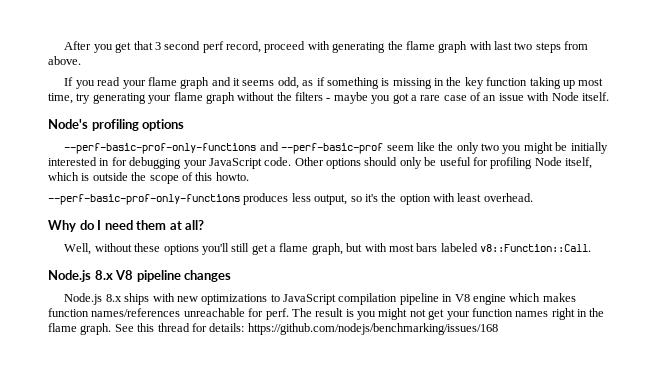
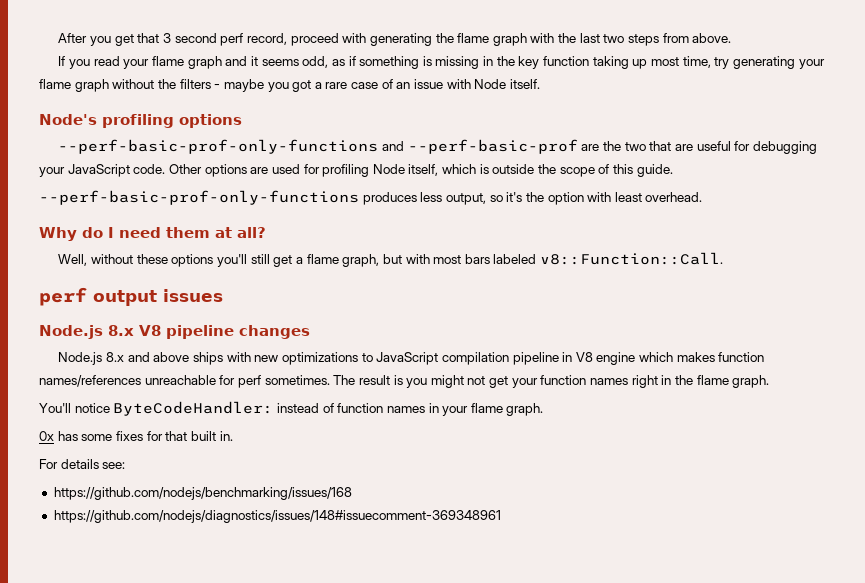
- After you get that 3 second perf record, proceed with generating the flame graph with last two steps from above.
+ After you get that 3 second perf record, proceed with generating the flame graph with the last two steps from above.
- --perf-basic-prof-only-functions and --perf-basic-prof seem like the only two you might be initially interested in for debugging your JavaScript code.
+ --perf-basic-prof-only-functions and --perf-basic-prof are the two that are useful for debugging your JavaScript code.
- Other options should only be useful for profiling Node itself, which is outside the scope of this howto.
+ Other options are used for profiling Node itself, which is outside the scope of this guide.
+ perf output issues
- Node.js 8.x ships with new optimizations to JavaScript compilation pipeline in V8 engine which makes function names/references unreachable for perf.
+ Node.js 8.x and above ships with new optimizations to JavaScript compilation pipeline in V8 engine which makes function names/references unreachable for perf sometimes.
- The result is you might not get your function names right in the flame graph. See this thread for details: https://github.com/nodejs/benchmarking/issues/168
+ The result is you might not get your function names right in the flame graph.
+ You'll notice ByteCodeHandler: instead of function names in your flame graph.
+ 0x has some fixes for that built in.
+ For details see:
+ https://github.com/nodejs/benchmarking/issues/168
+ https://github.com/nodejs/diagnostics/issues/148#issuecomment-369348961

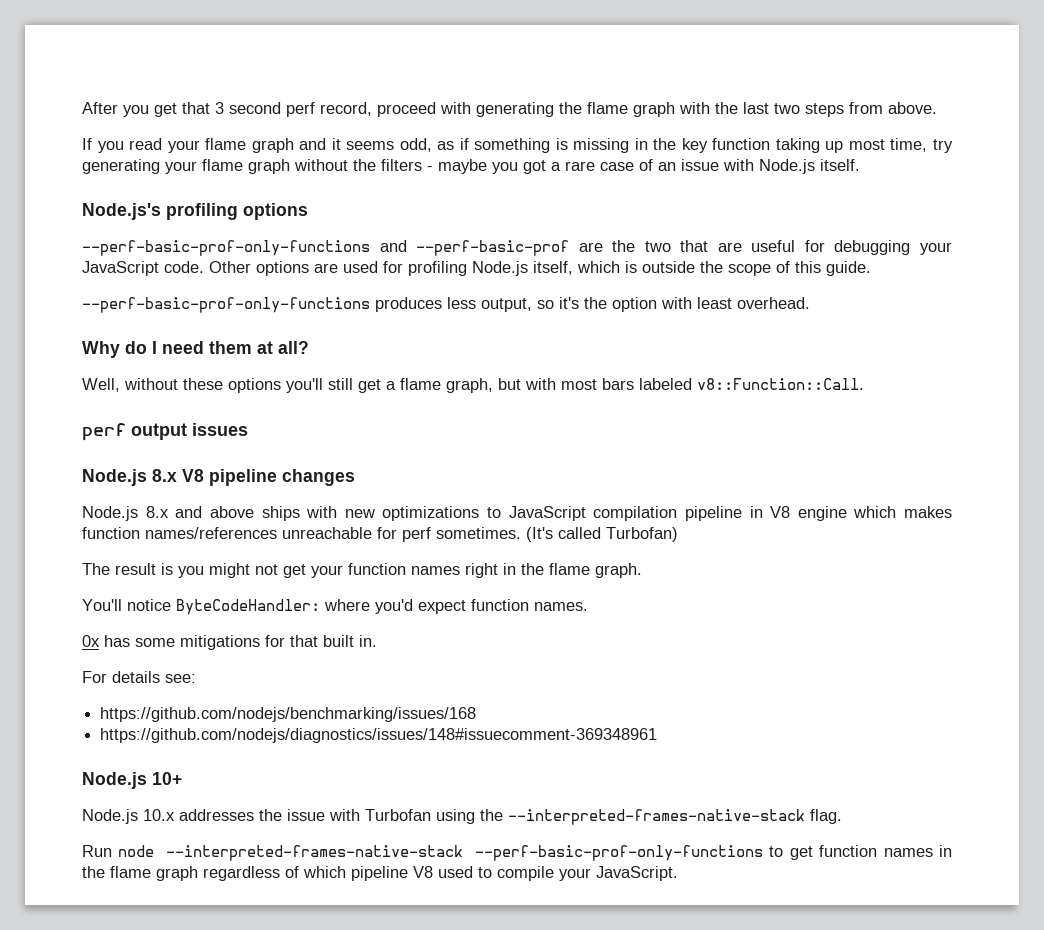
- If you read your flame graph and it seems odd, as if something is missing in the key function taking up most time, try generating your flame graph without the filters - maybe you got a rare case of an issue with Node itself.
+ If you read your flame graph and it seems odd, as if something is missing in the key function taking up most time, try generating your flame graph without the filters - maybe you got a rare case of an issue with Node.js itself.
- Node's profiling options
+ Node.js's profiling options
- Other options are used for profiling Node itself, which is outside the scope of this guide.
+ Other options are used for profiling Node.js itself, which is outside the scope of this guide.
- Node.js 8.x and above ships with new optimizations to JavaScript compilation pipeline in V8 engine which makes function names/references unreachable for perf sometimes. The result is you might not get your function names right in the flame graph.
+ Node.js 8.x and above ships with new optimizations to JavaScript compilation pipeline in V8 engine which makes function names/references unreachable for perf sometimes. (It's called Turbofan)
+ The result is you might not get your function names right in the flame graph.
- You'll notice ByteCodeHandler: instead of function names in your flame graph.
+ You'll notice ByteCodeHandler: where you'd expect function names.
- 0x has some fixes for that built in.
+ 0x has some mitigations for that built in.
+ Node.js 10+
+ Node.js 10.x addresses the issue with Turbofan using the --interpreted-frames-native-stack flag.
+ Run node --interpreted-frames-native-stack --perf-basic-prof-only-functions to get function names in the flame graph regardless of which pipeline V8 used to compile your JavaScript.

